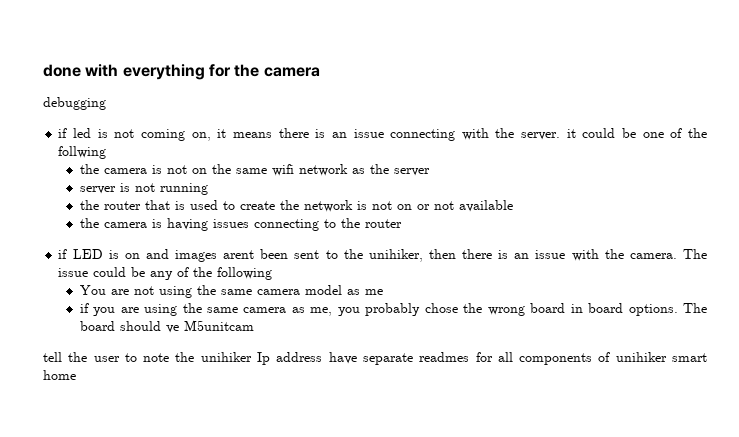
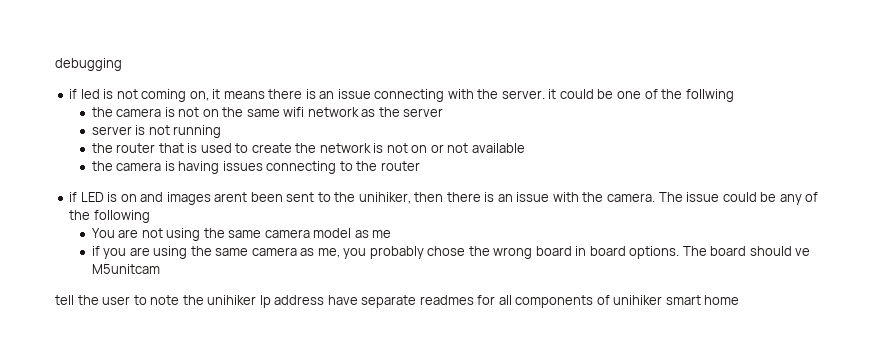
- done with everything for the camera

